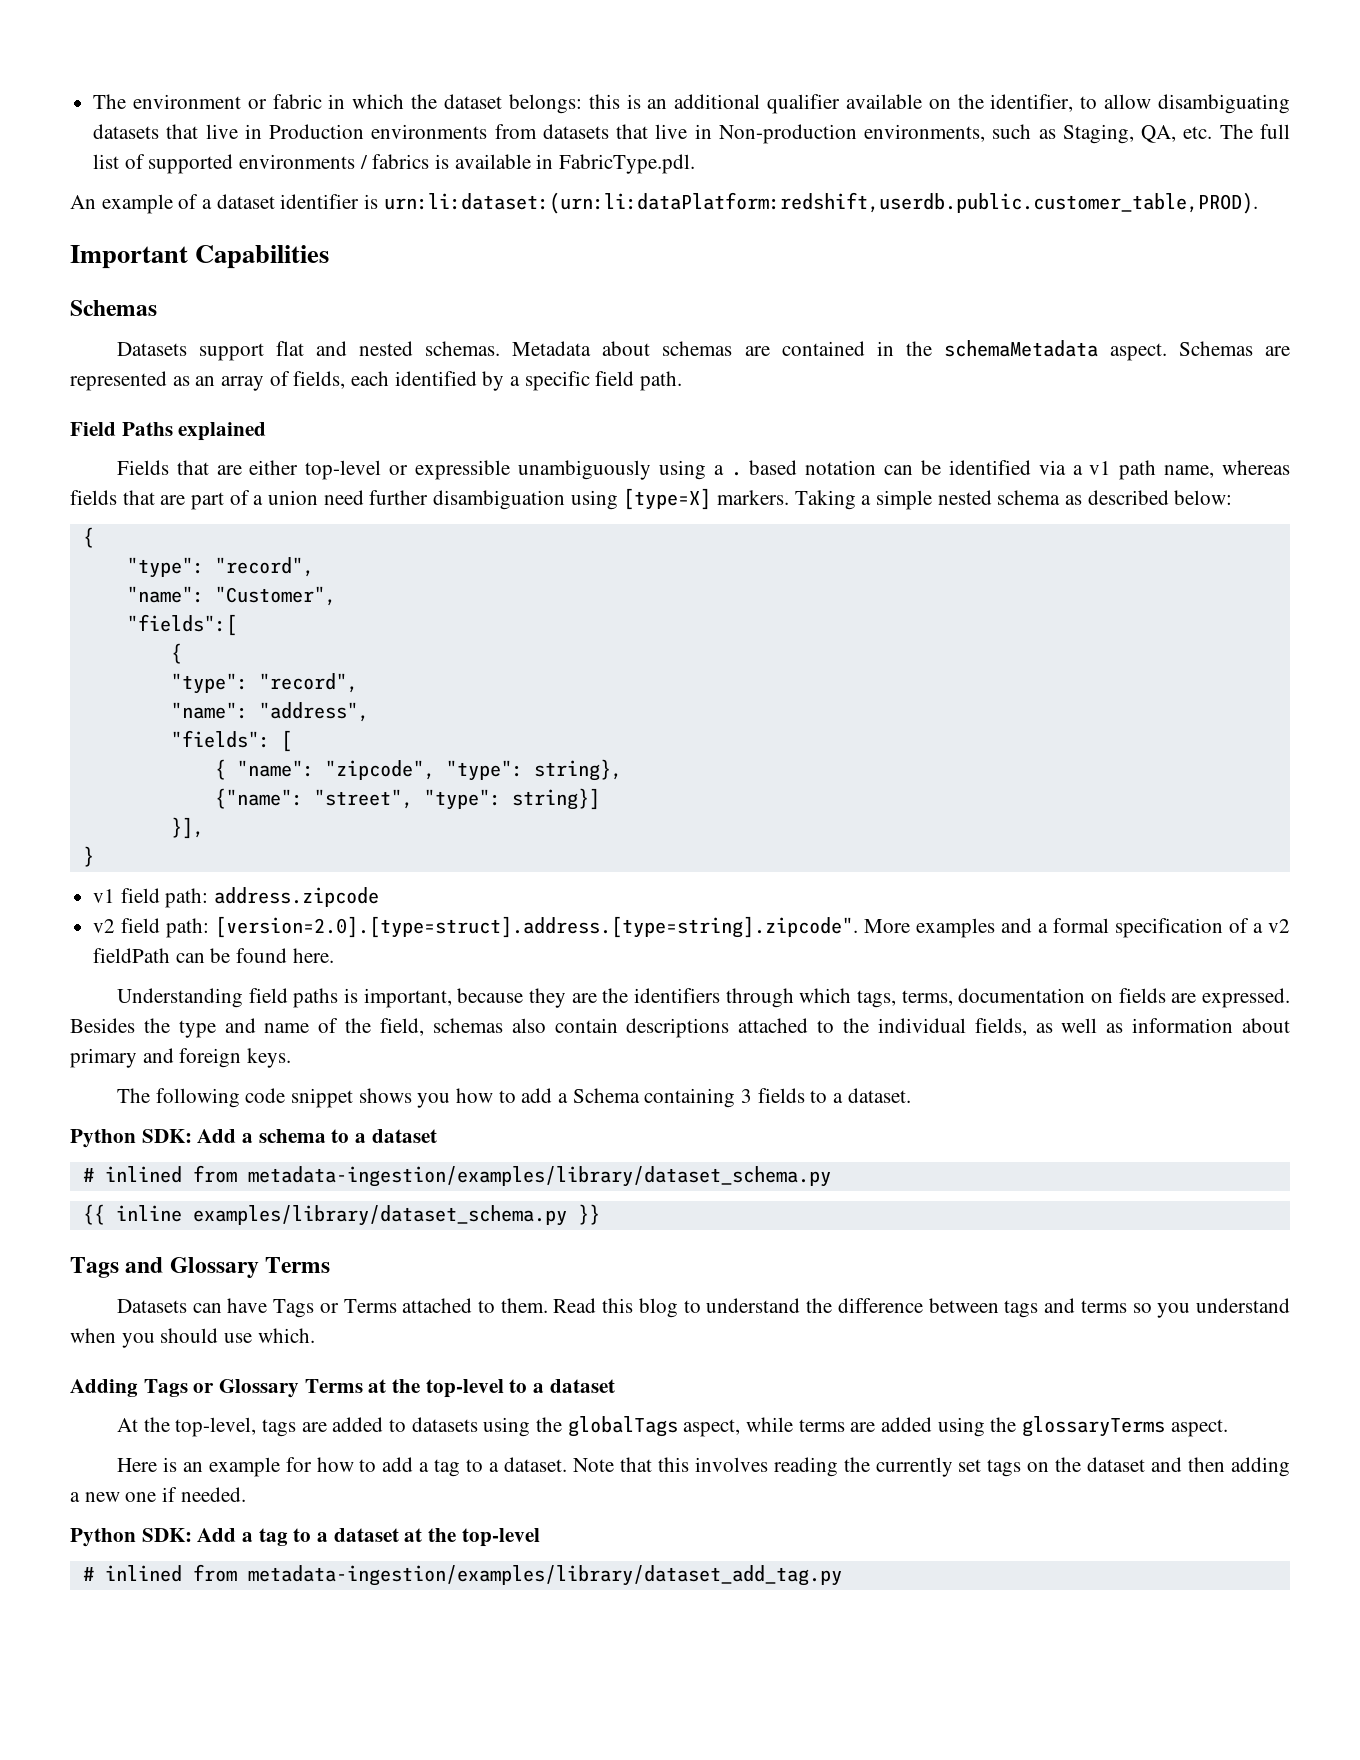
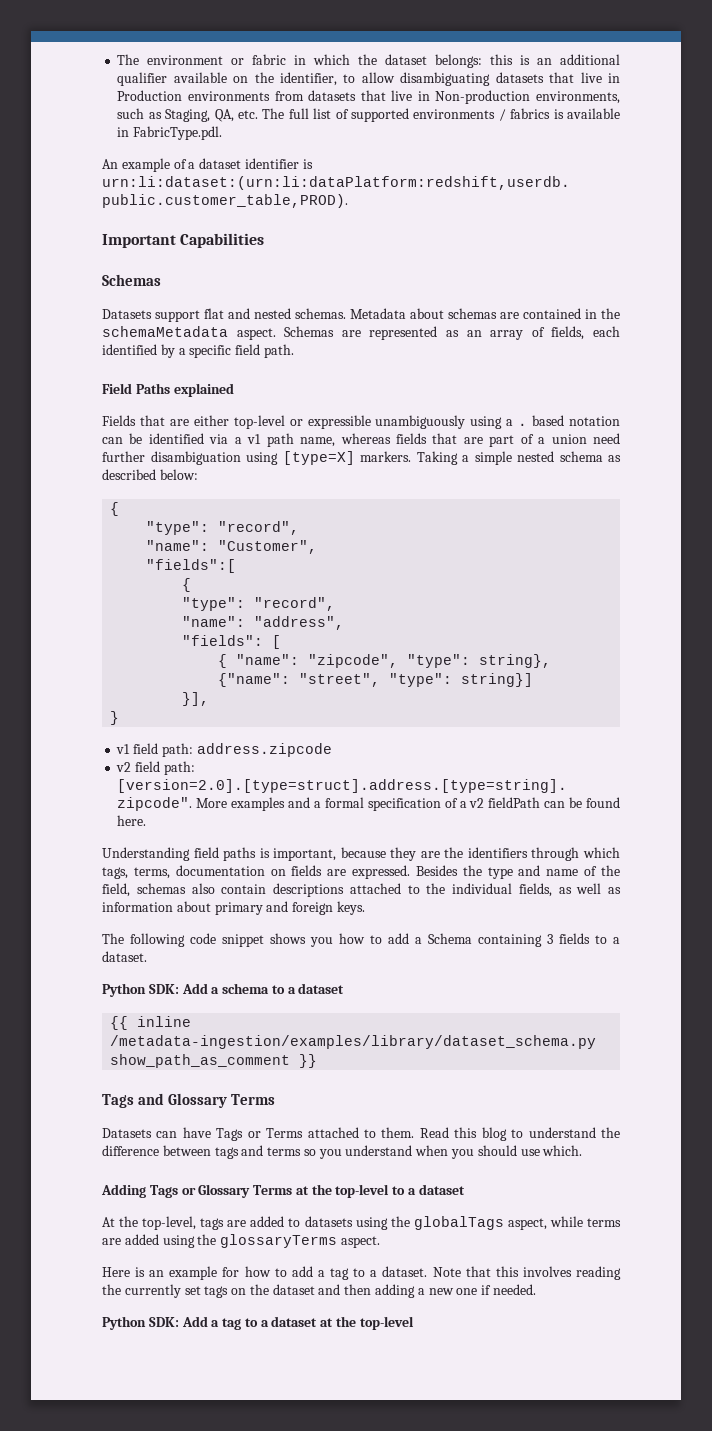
- # inlined from metadata-ingestion/examples/library/dataset_schema.py
- {{ inline examples/library/dataset_schema.py }}
+ {{ inline /metadata-ingestion/examples/library/dataset_schema.py show_path_as_comment }}
- # inlined from metadata-ingestion/examples/library/dataset_add_tag.py

